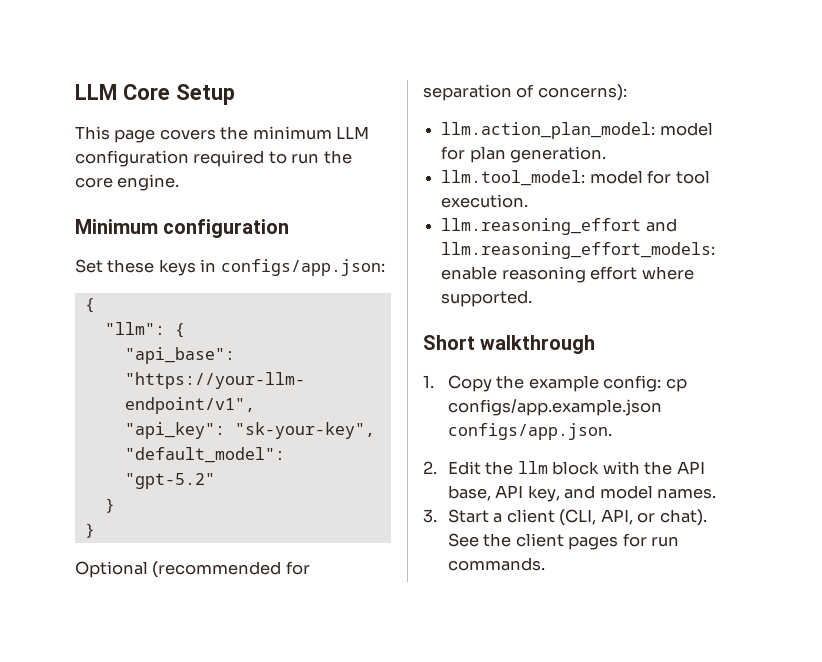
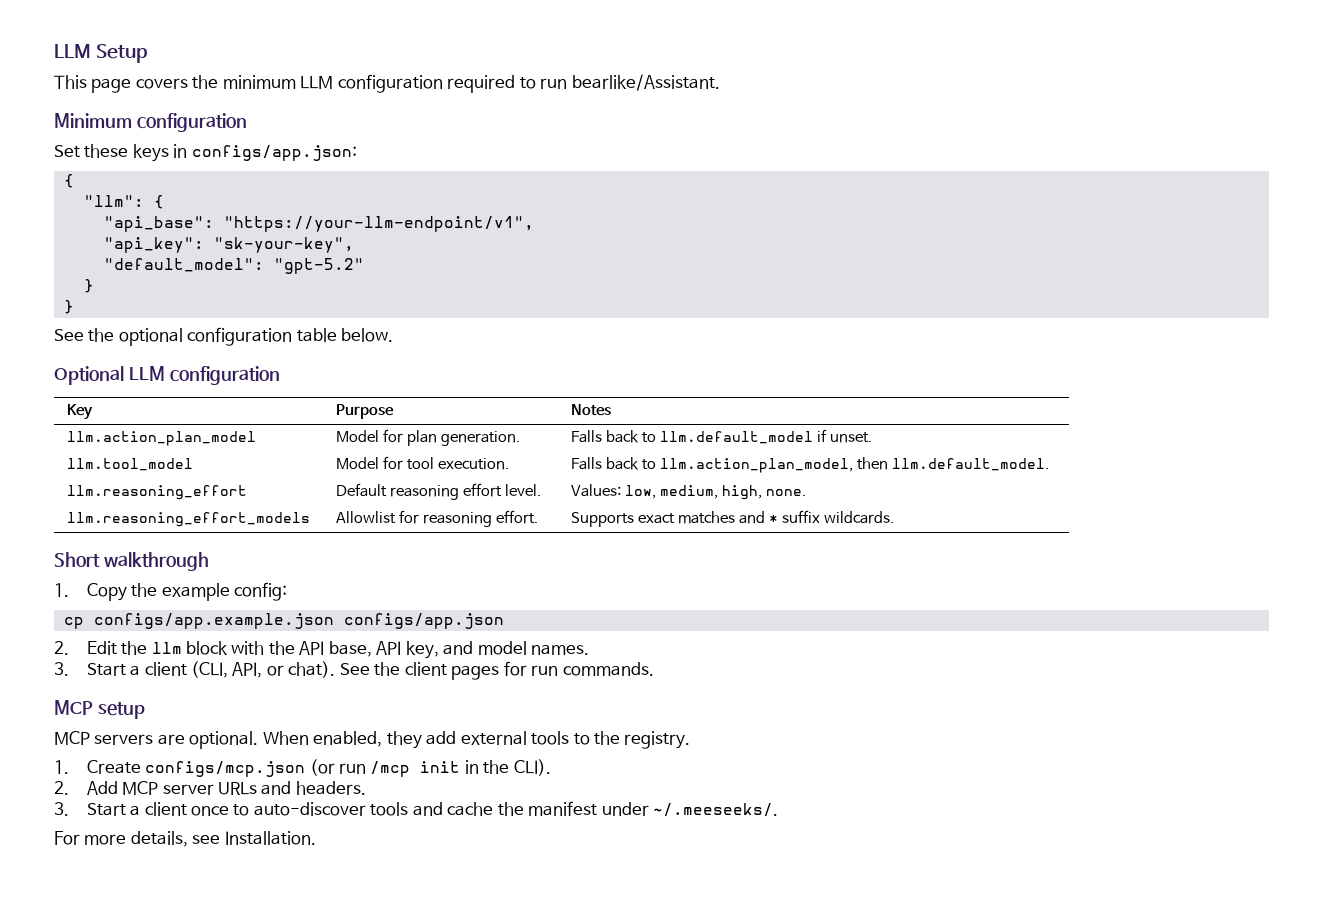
- LLM Core Setup
+ LLM Setup
- This page covers the minimum LLM configuration required to run the core engine.
+ This page covers the minimum LLM configuration required to run bearlike/Assistant.
- Optional (recommended for separation of concerns):
- llm.action_plan_model: model for plan generation.
- llm.tool_model: model for tool execution.
- llm.reasoning_effort and llm.reasoning_effort_models: enable reasoning effort where supported.
+ See the optional configuration table below.
+ Optional LLM configuration
+ Key | Purpose | Notes
+ llm.action_plan_model | Model for plan generation. | Falls back to llm.default_model if unset.
+ llm.tool_model | Model for tool execution. | Falls back to llm.action_plan_model, then llm.default_model.
+ llm.reasoning_effort | Default reasoning effort level. | Values: low, medium, high, none.
+ llm.reasoning_effort_models | Allowlist for reasoning effort. | Supports exact matches and * suffix wildcards.
- 1. Copy the example config: cp configs/app.example.json configs/app.json.
+ 1. Copy the example config:
+ cp configs/app.example.json configs/app.json
+ MCP setup
+ MCP servers are optional. When enabled, they add external tools to the registry.
+ 1. Create configs/mcp.json (or run /mcp init in the CLI).
+ 2. Add MCP server URLs and headers.
+ 3. Start a client once to auto-discover tools and cache the manifest under ~/.meeseeks/.
+ For more details, see Installation.

